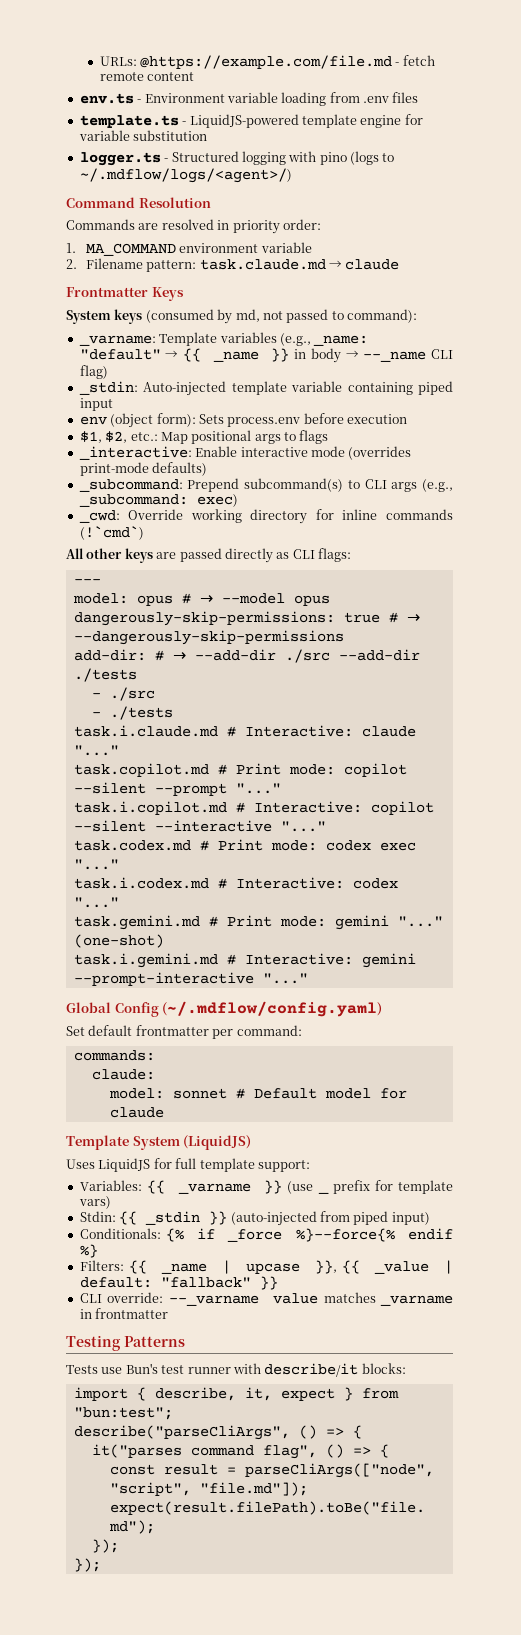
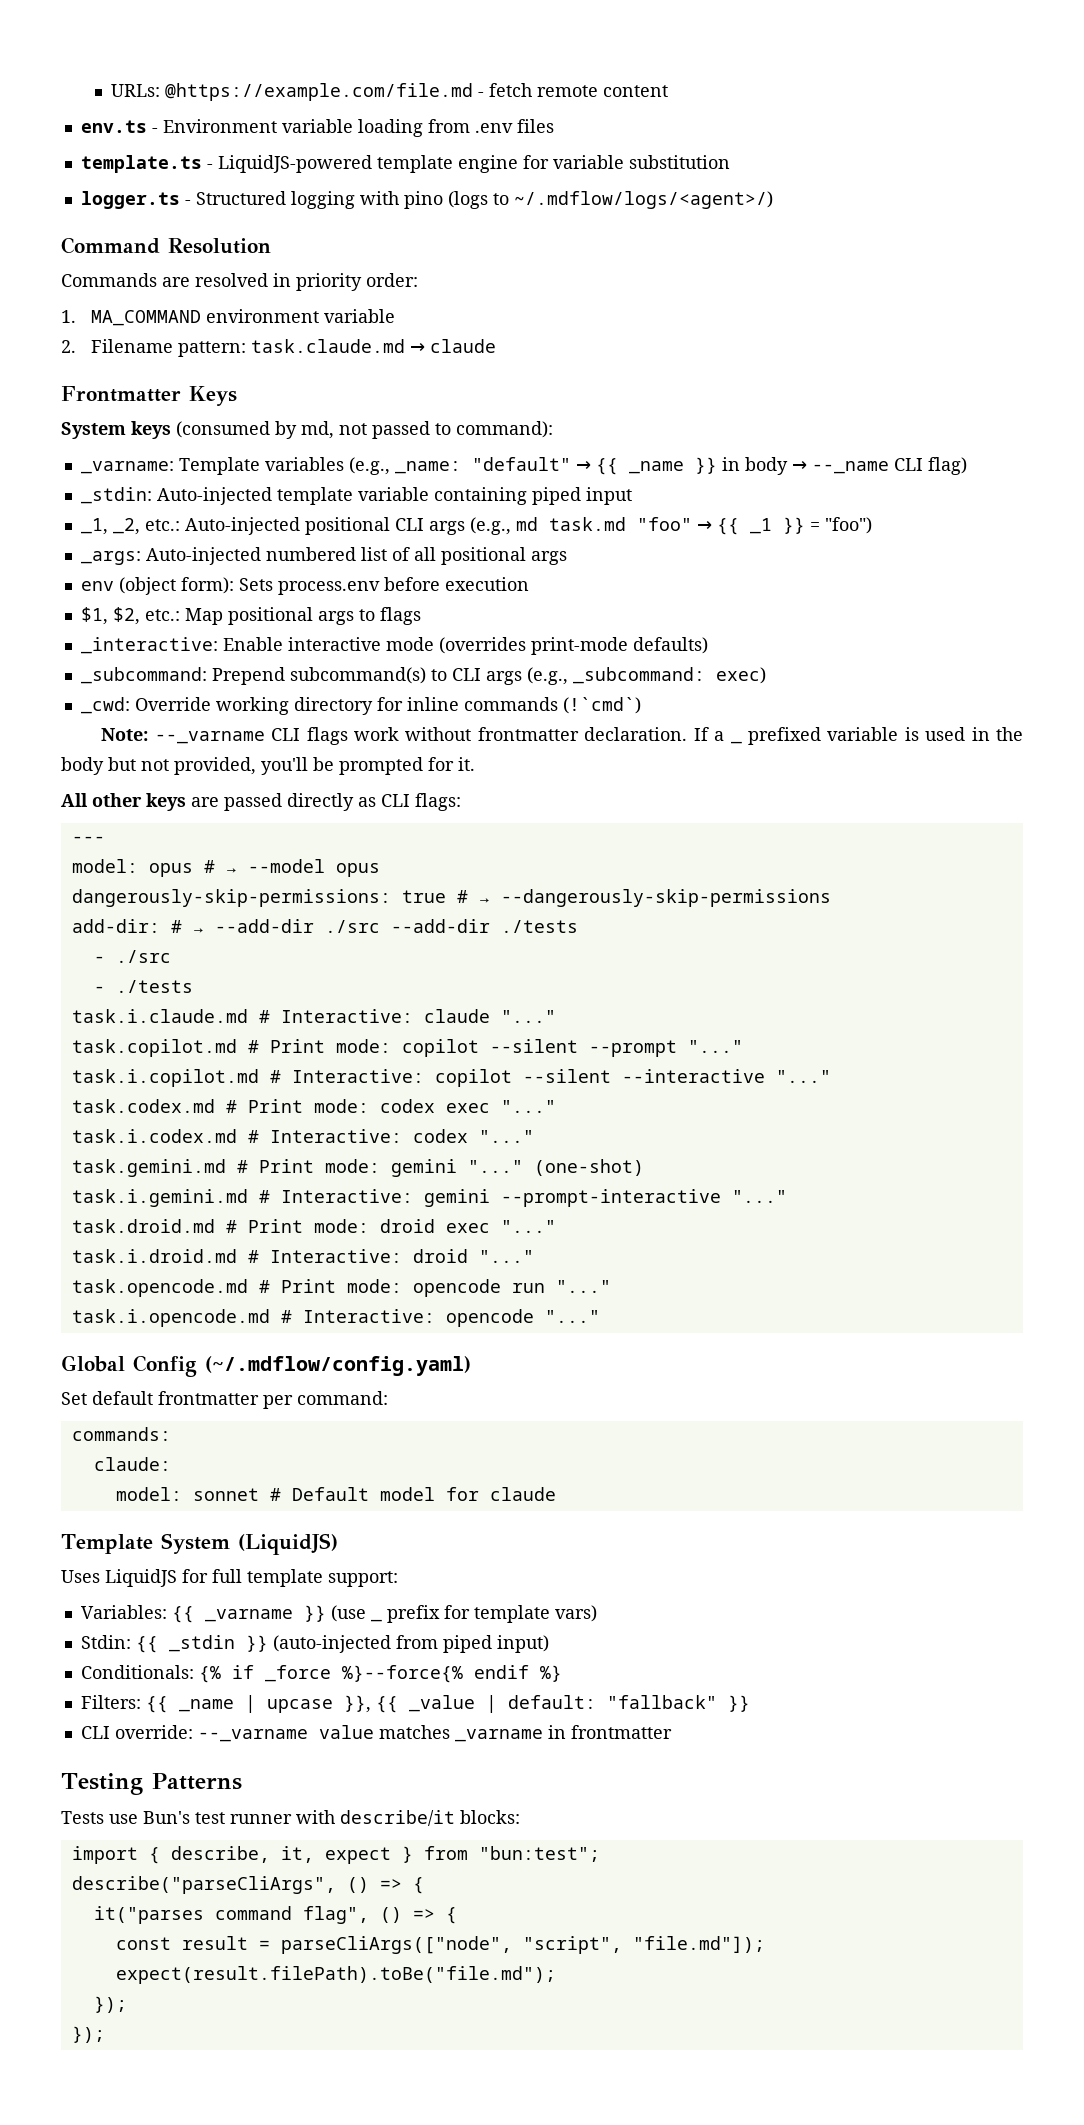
+ _1, _2, etc.: Auto-injected positional CLI args (e.g., md task.md "foo" → {{ _1 }} = "foo")
+ _args: Auto-injected numbered list of all positional args
+ Note: --_varname CLI flags work without frontmatter declaration. If a _ prefixed variable is used in the body but not provided, you'll be prompted for it.
+ task.droid.md # Print mode: droid exec "..."
+ task.i.droid.md # Interactive: droid "..."
+ task.opencode.md # Print mode: opencode run "..."
+ task.i.opencode.md # Interactive: opencode "..."

